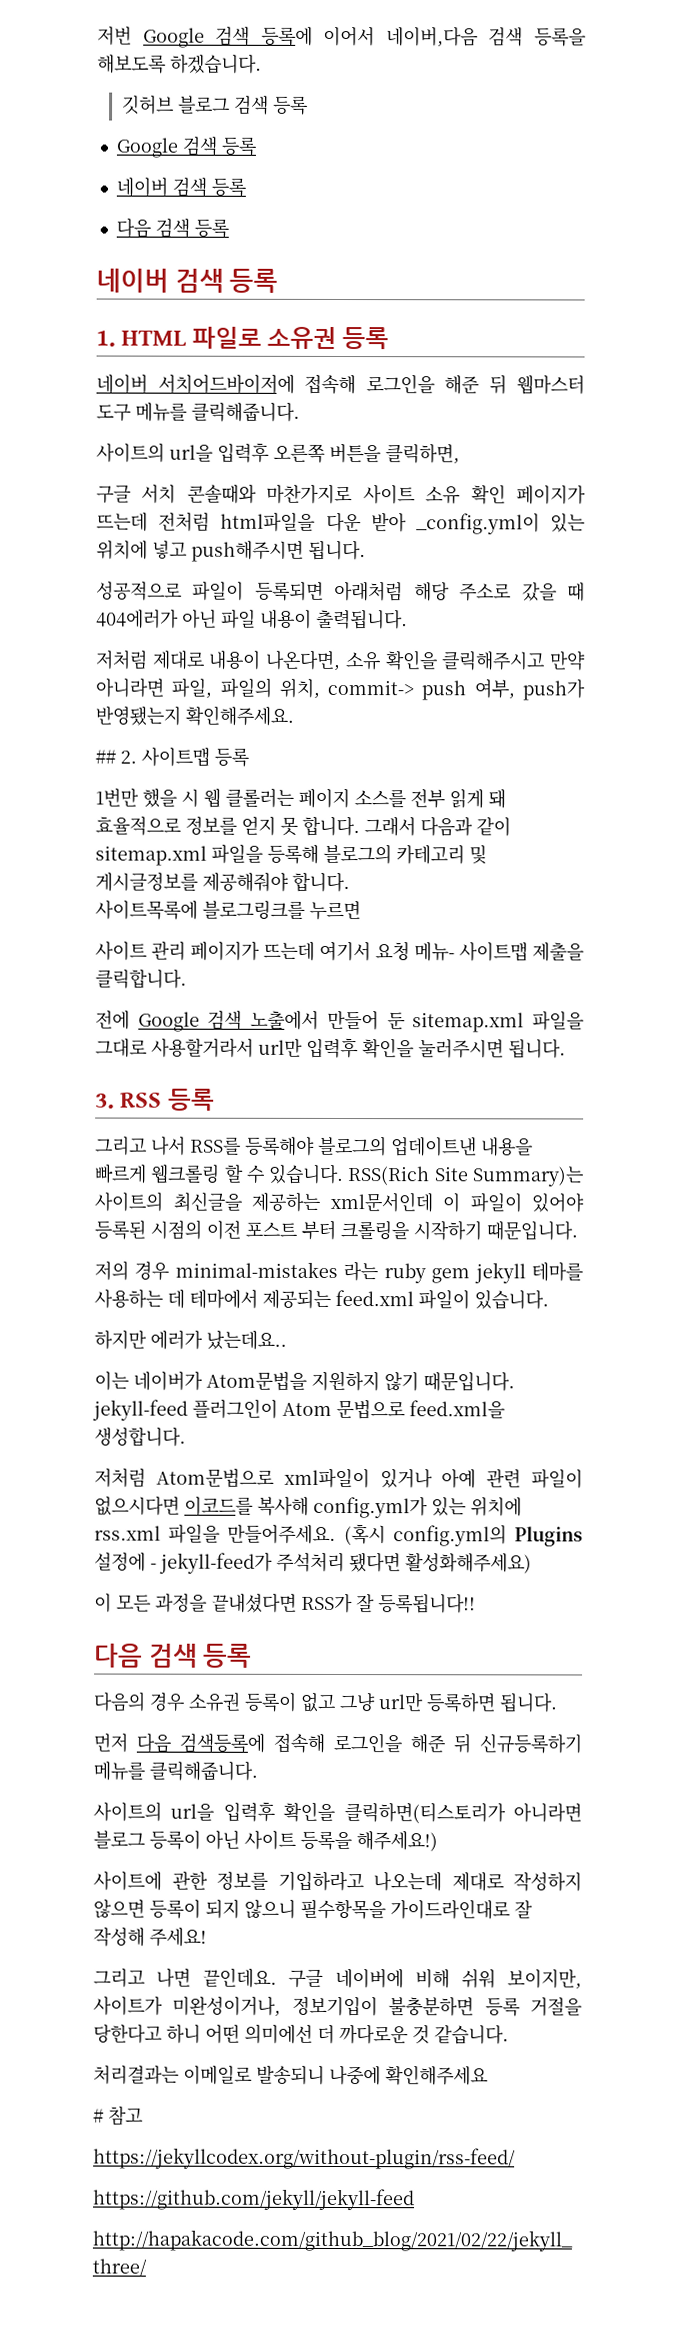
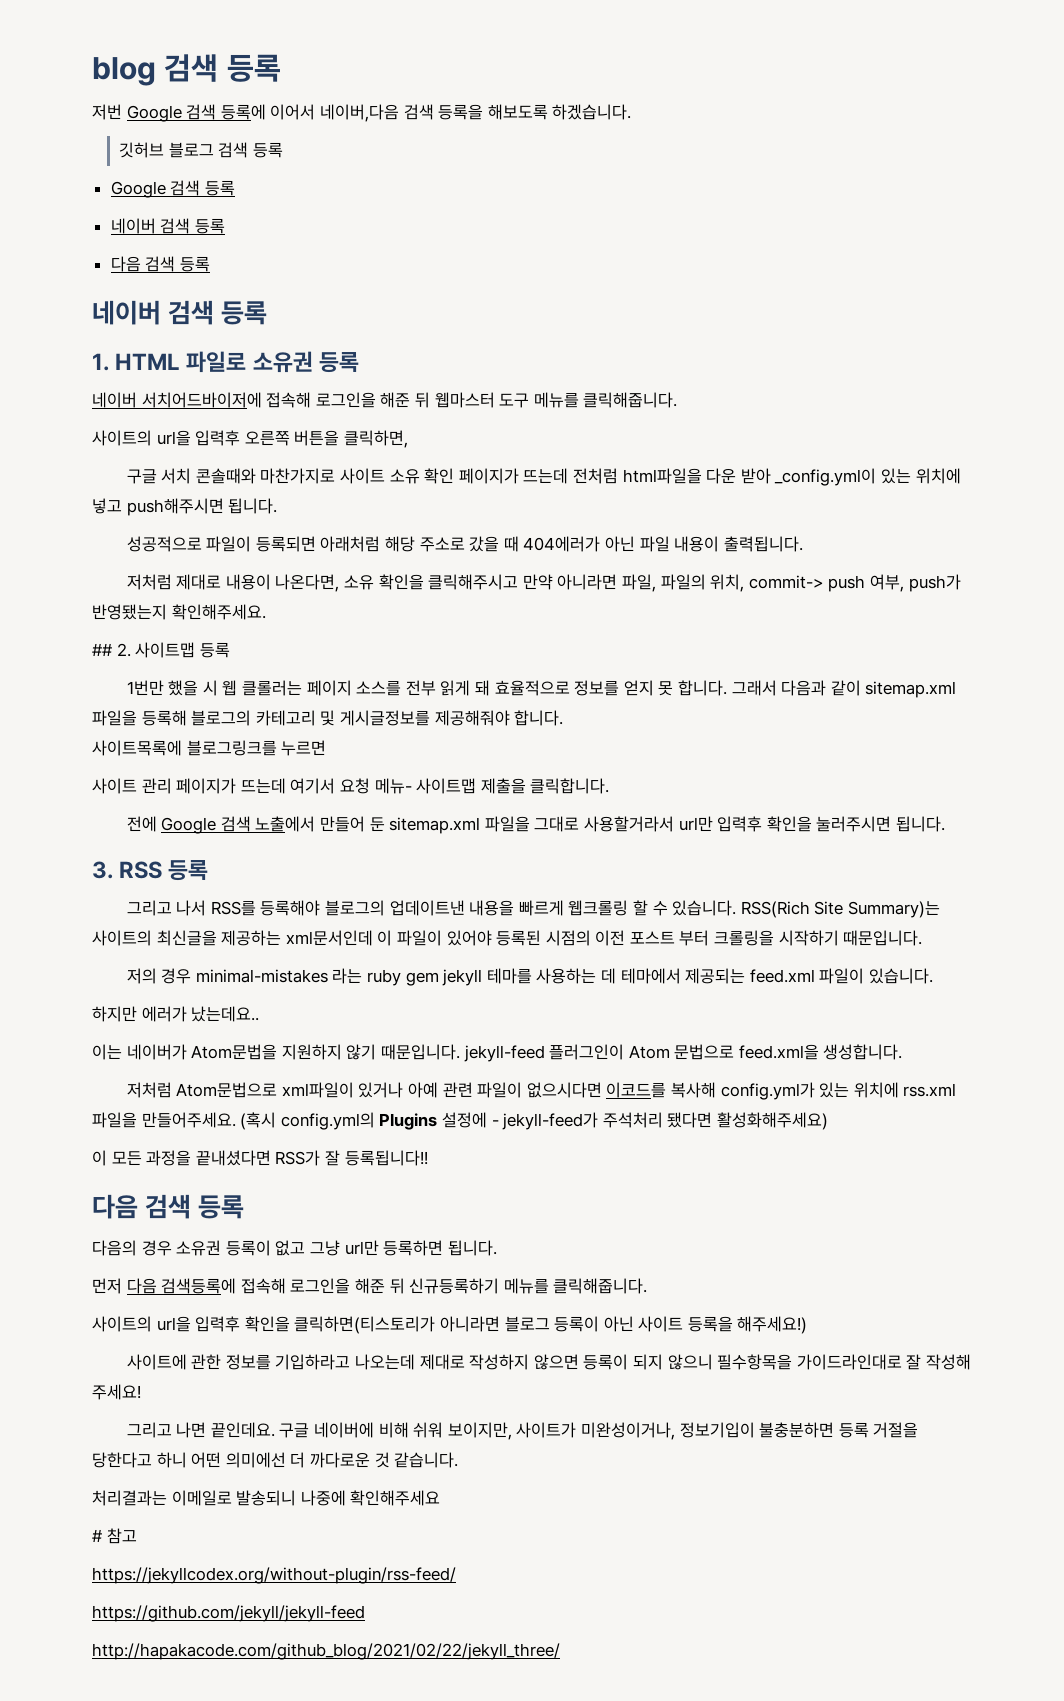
+ blog 검색 등록

